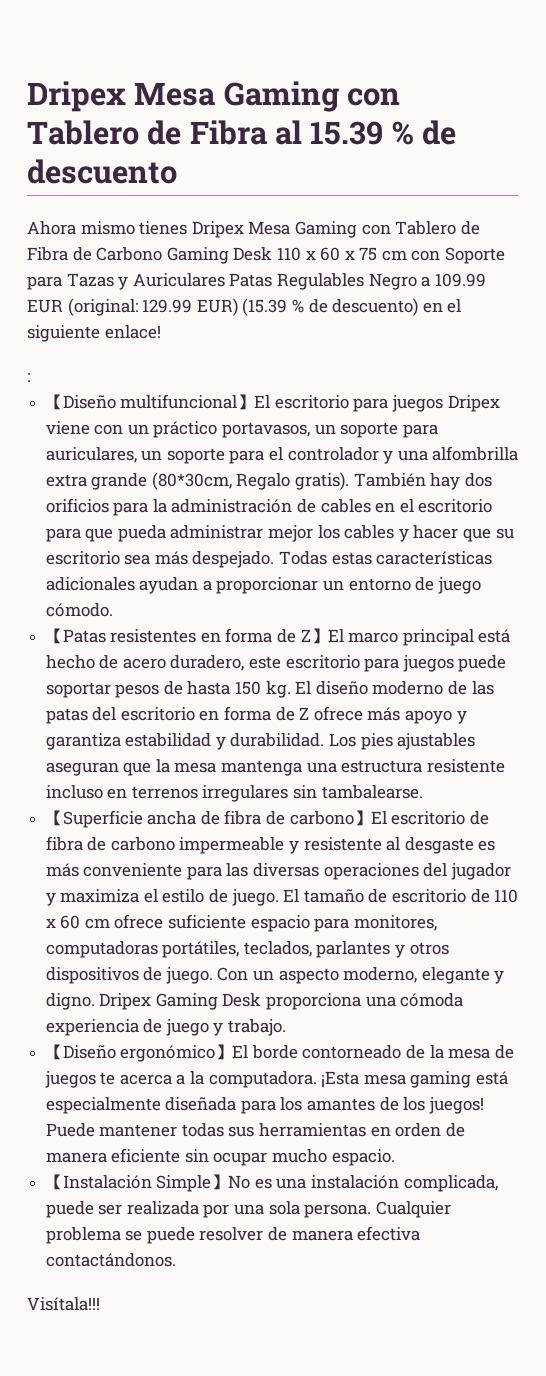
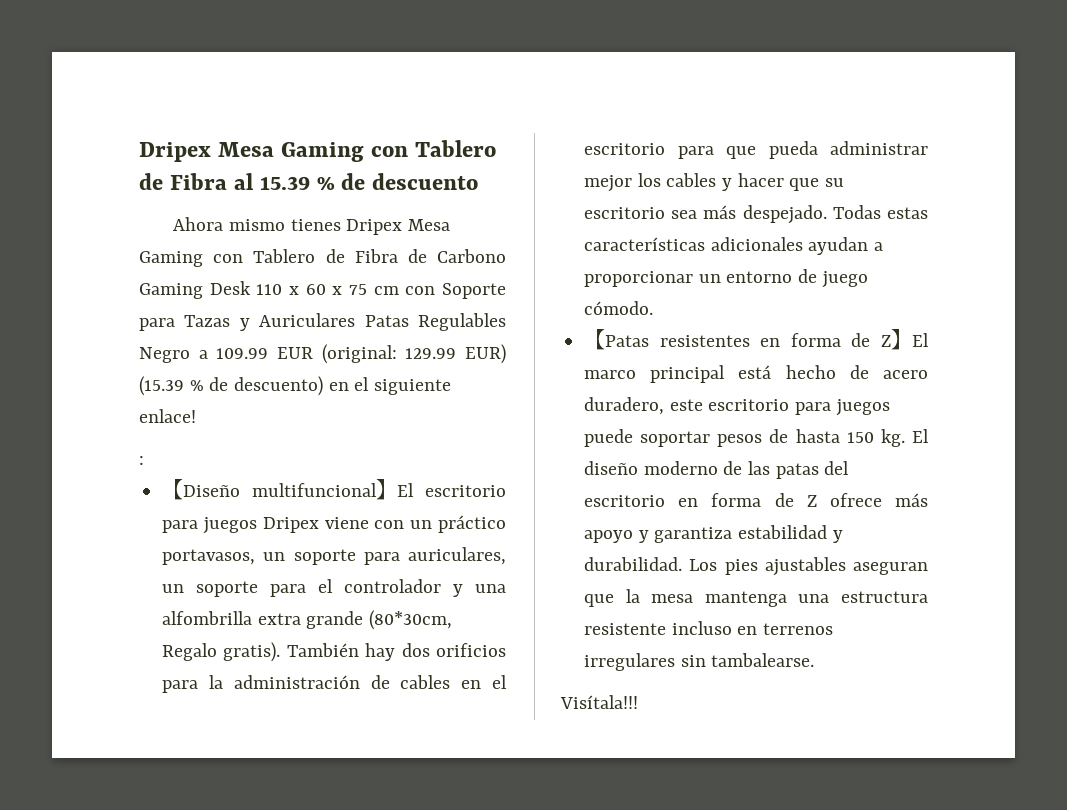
- 【Superficie ancha de fibra de carbono】El escritorio de fibra de carbono impermeable y resistente al desgaste es más conveniente para las diversas operaciones del jugador y maximiza el estilo de juego. El tamaño de escritorio de 110 x 60 cm ofrece suficiente espacio para monitores, computadoras portátiles, teclados, parlantes y otros dispositivos de juego. Con un aspecto moderno, elegante y digno. Dripex Gaming Desk proporciona una cómoda experiencia de juego y trabajo.
- 【Diseño ergonómico】El borde contorneado de la mesa de juegos te acerca a la computadora. ¡Esta mesa gaming está especialmente diseñada para los amantes de los juegos! Puede mantener todas sus herramientas en orden de manera eficiente sin ocupar mucho espacio.
- 【Instalación Simple】No es una instalación complicada, puede ser realizada por una sola persona. Cualquier problema se puede resolver de manera efectiva contactándonos.

